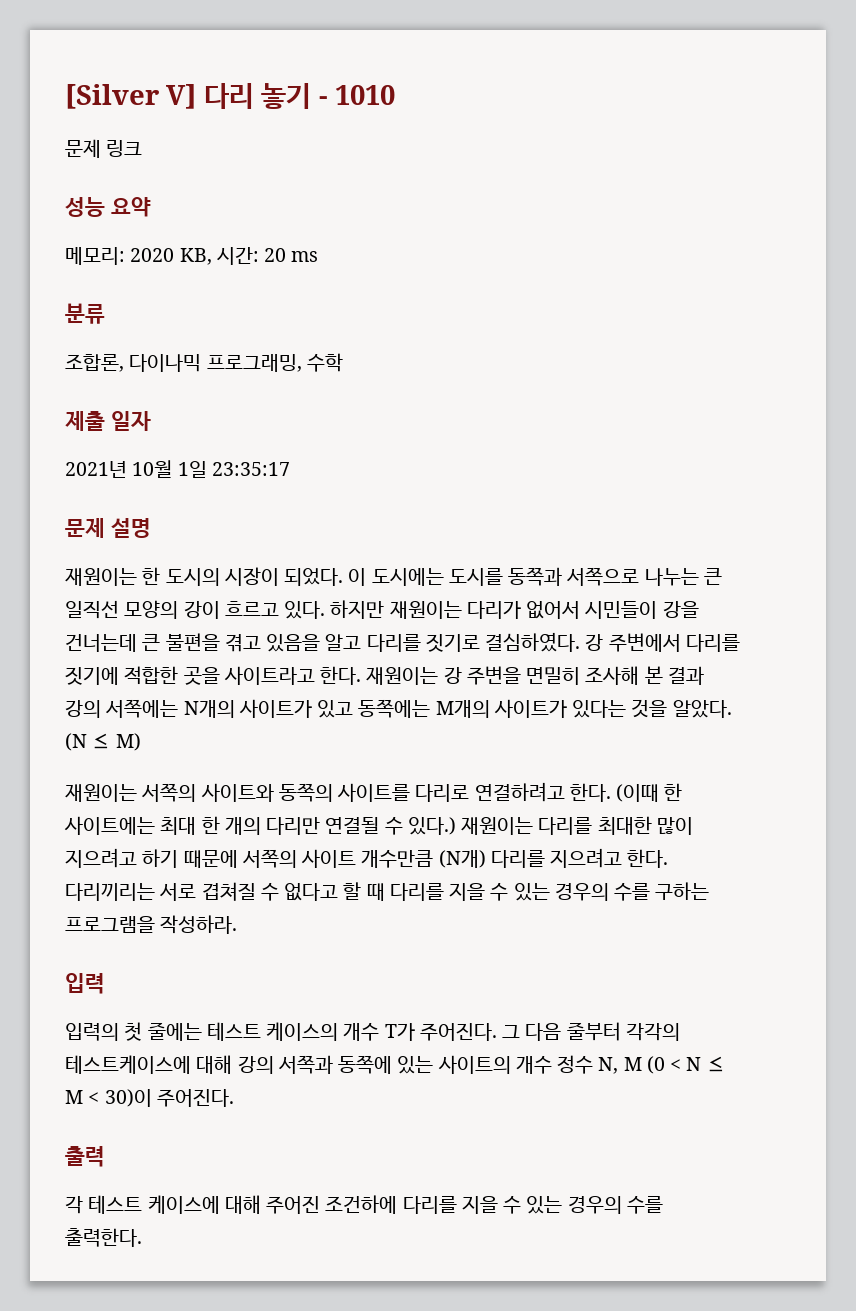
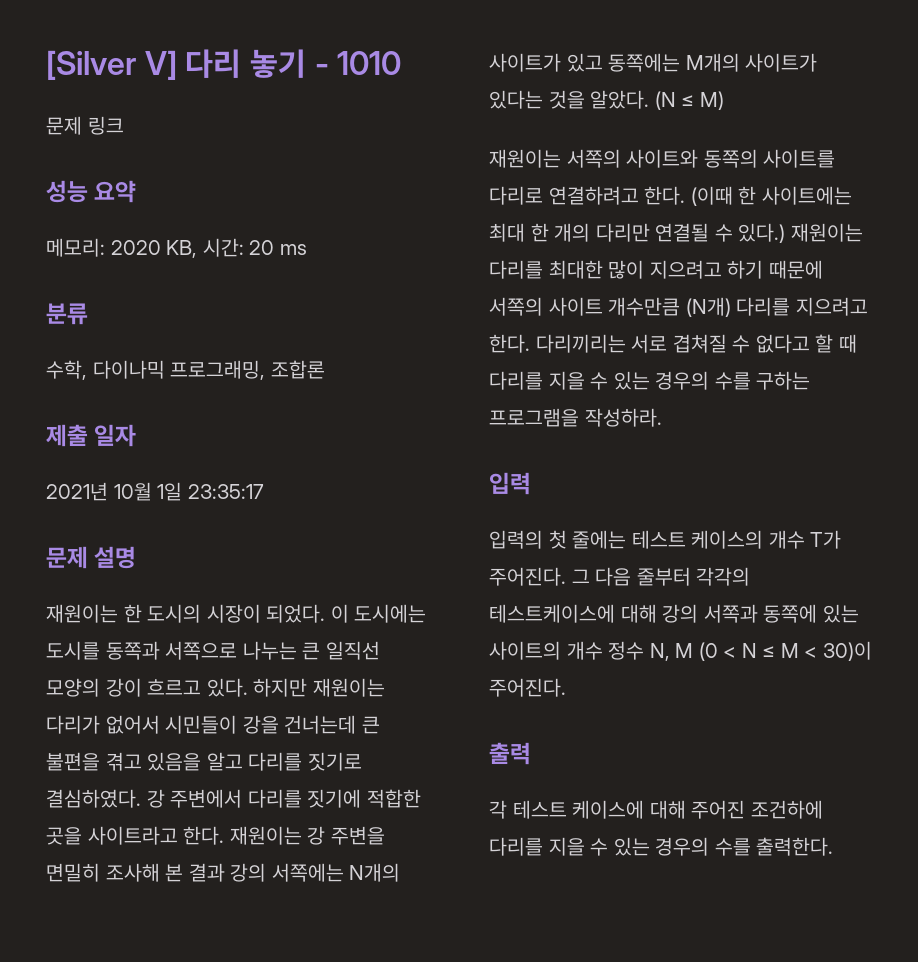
- 조합론, 다이나믹 프로그래밍, 수학
+ 수학, 다이나믹 프로그래밍, 조합론

